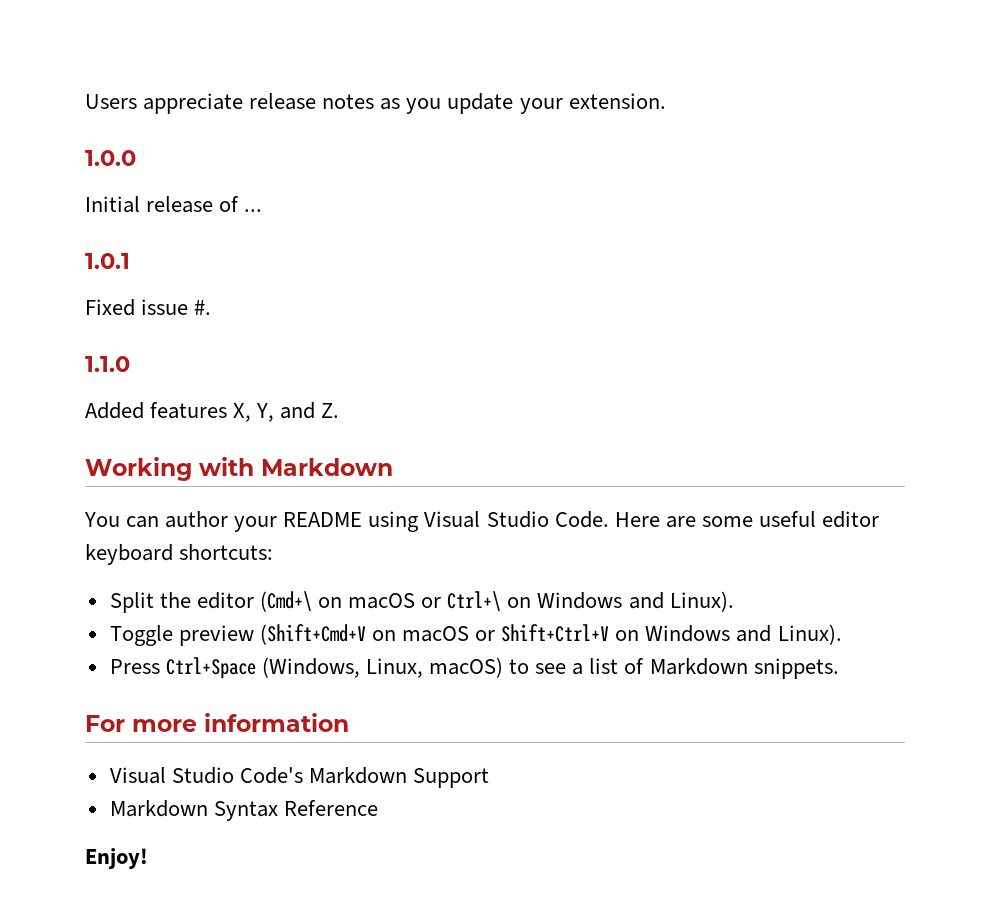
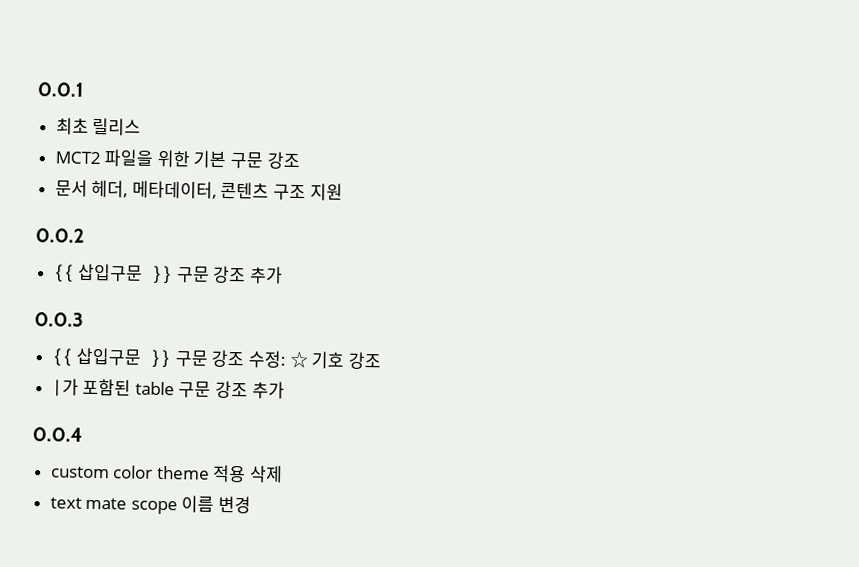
- Users appreciate release notes as you update your extension.
- 1.0.0
- Initial release of ...
- 1.0.1
- Fixed issue #.
- 1.1.0
- Added features X, Y, and Z.
- Working with Markdown
- You can author your README using Visual Studio Code. Here are some useful editor keyboard shortcuts:
- Split the editor (Cmd+\ on macOS or Ctrl+\ on Windows and Linux).
- Toggle preview (Shift+Cmd+V on macOS or Shift+Ctrl+V on Windows and Linux).
- Press Ctrl+Space (Windows, Linux, macOS) to see a list of Markdown snippets.
- For more information
- Visual Studio Code's Markdown Support
- Markdown Syntax Reference
- Enjoy!
+ 0.0.1
+ 최초 릴리스
+ MCT2 파일을 위한 기본 구문 강조
+ 문서 헤더, 메타데이터, 콘텐츠 구조 지원
+ 0.0.2
+ {{ 삽입구문 }} 구문 강조 추가
+ 0.0.3
+ {{ 삽입구문 }} 구문 강조 수정: ☆ 기호 강조
+ |가 포함된 table 구문 강조 추가
+ 0.0.4
+ custom color theme 적용 삭제
+ text mate scope 이름 변경

